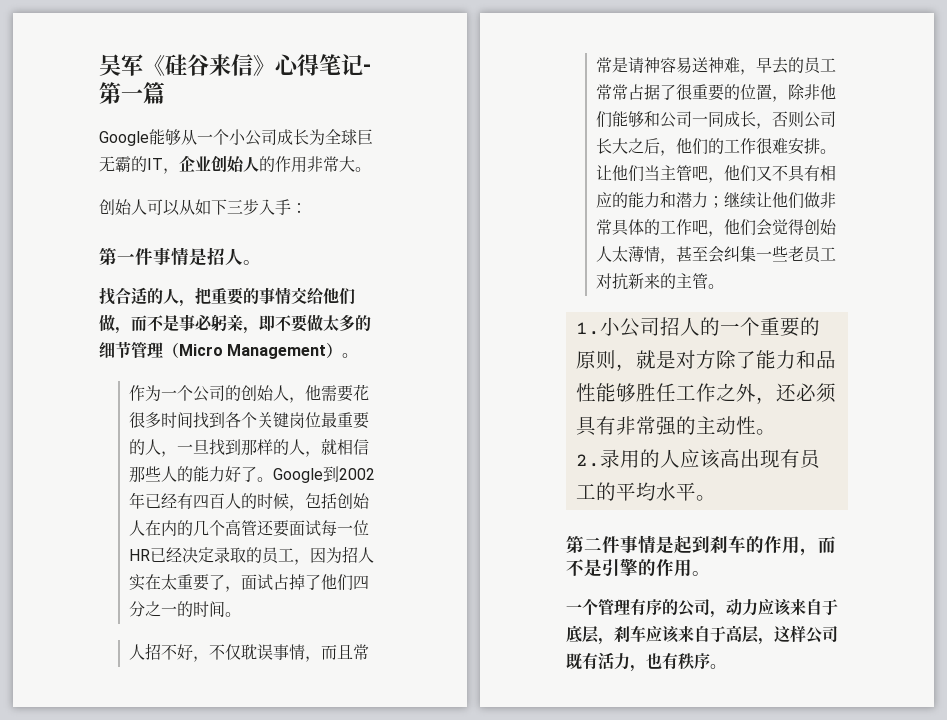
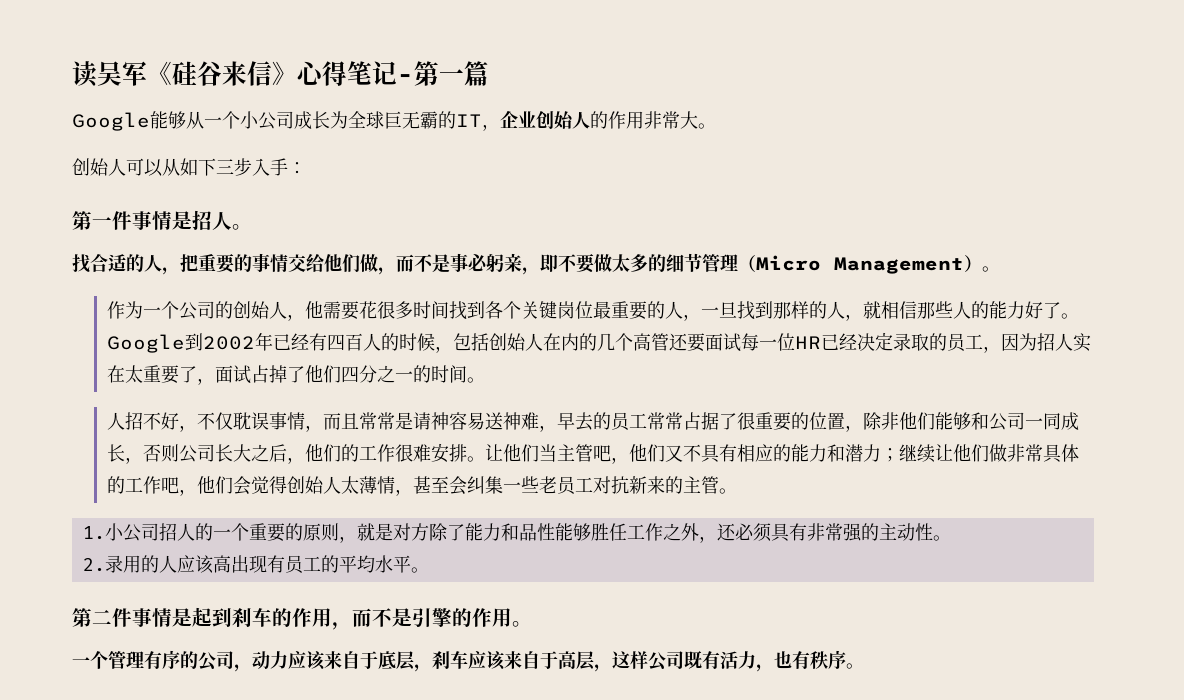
- 吴军《硅谷来信》心得笔记-第一篇
+ 读吴军《硅谷来信》心得笔记-第一篇

